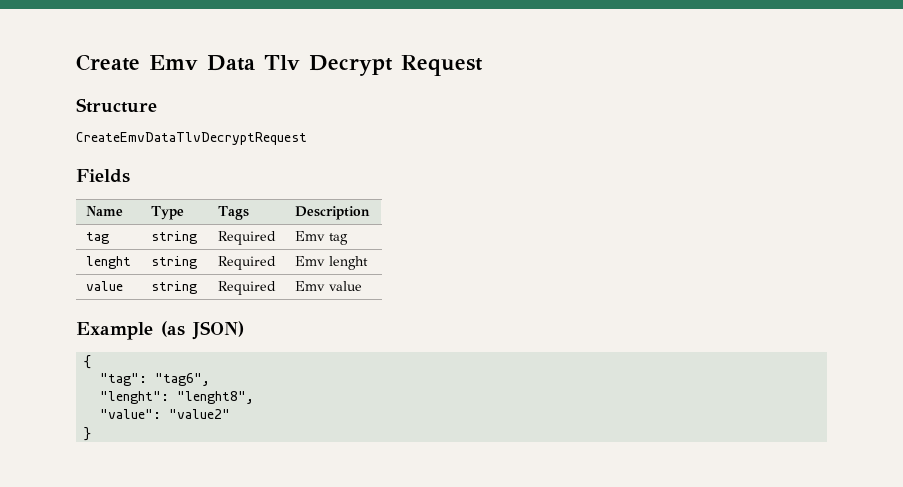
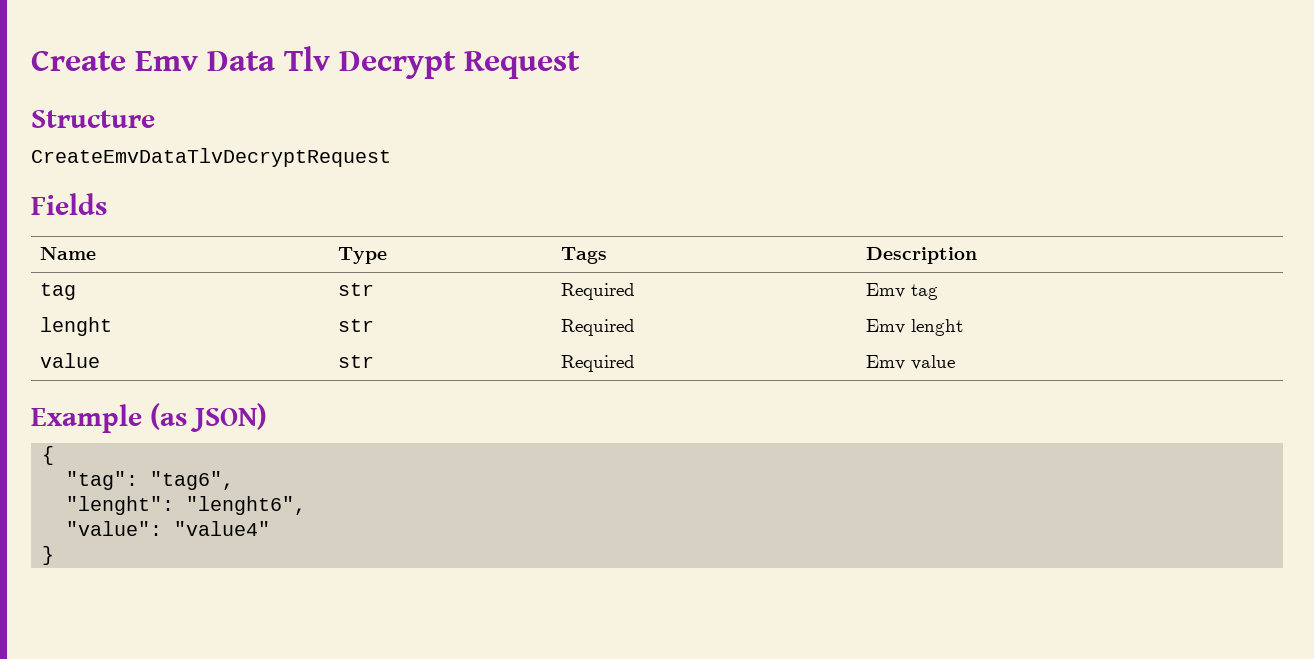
- tag | string | Required | Emv tag
+ tag | str | Required | Emv tag
- lenght | string | Required | Emv lenght
+ lenght | str | Required | Emv lenght
- value | string | Required | Emv value
+ value | str | Required | Emv value
- "lenght": "lenght8",
+ "lenght": "lenght6",
- "value": "value2"
+ "value": "value4"

